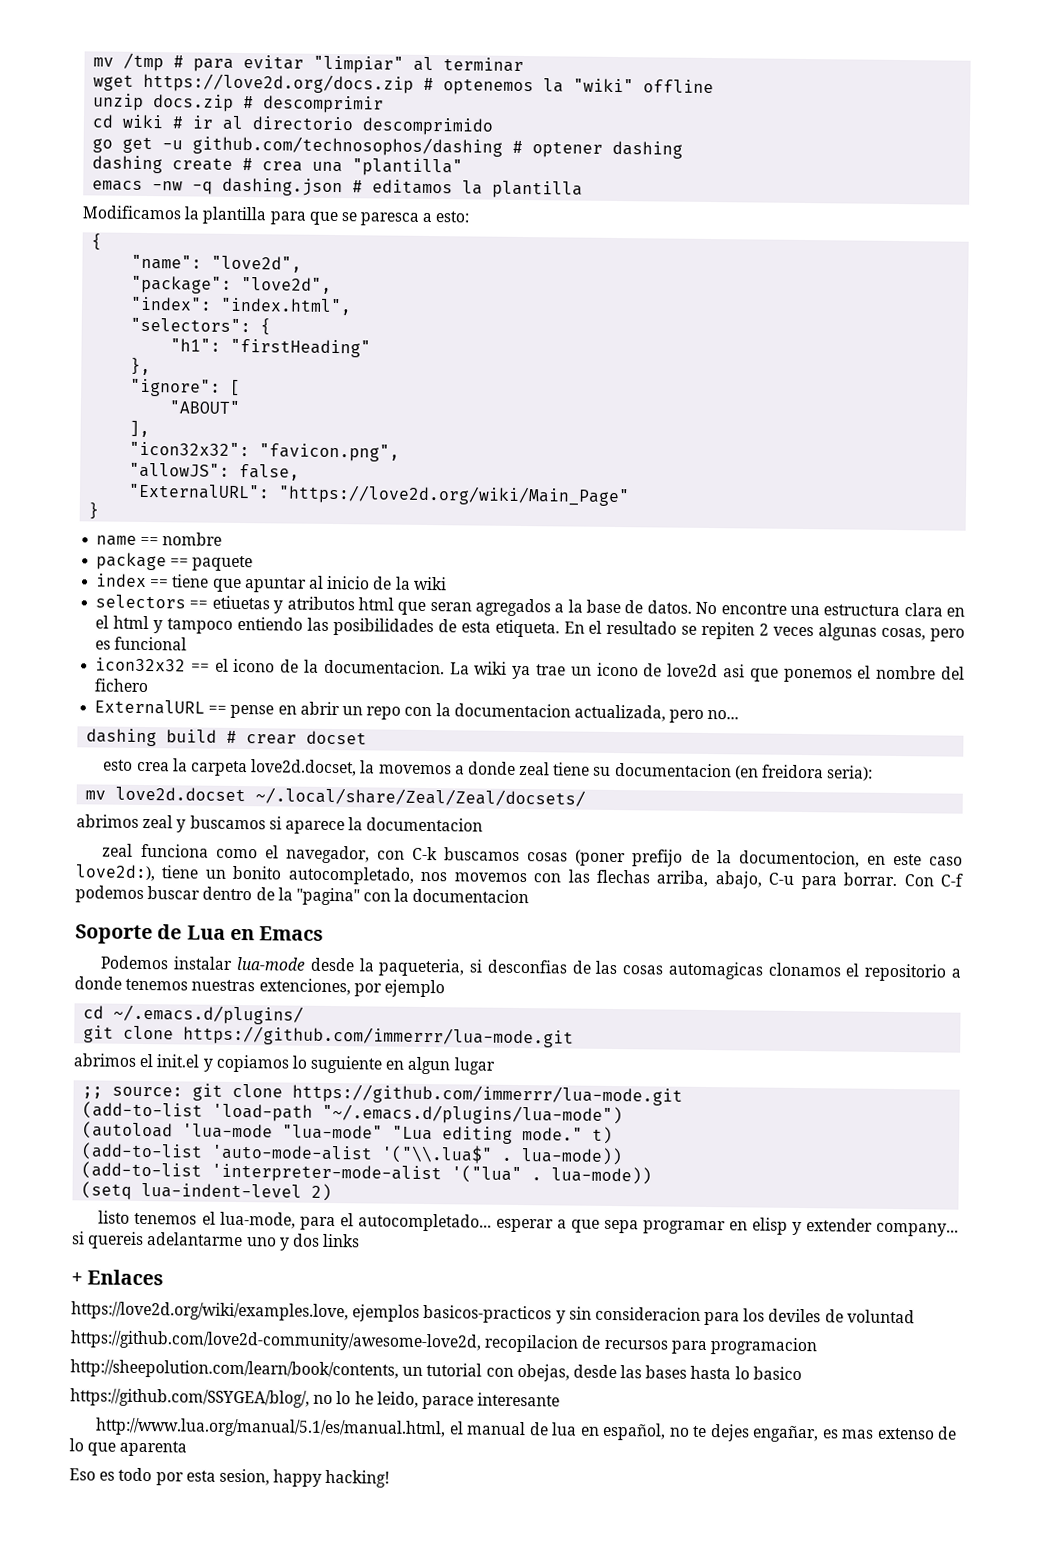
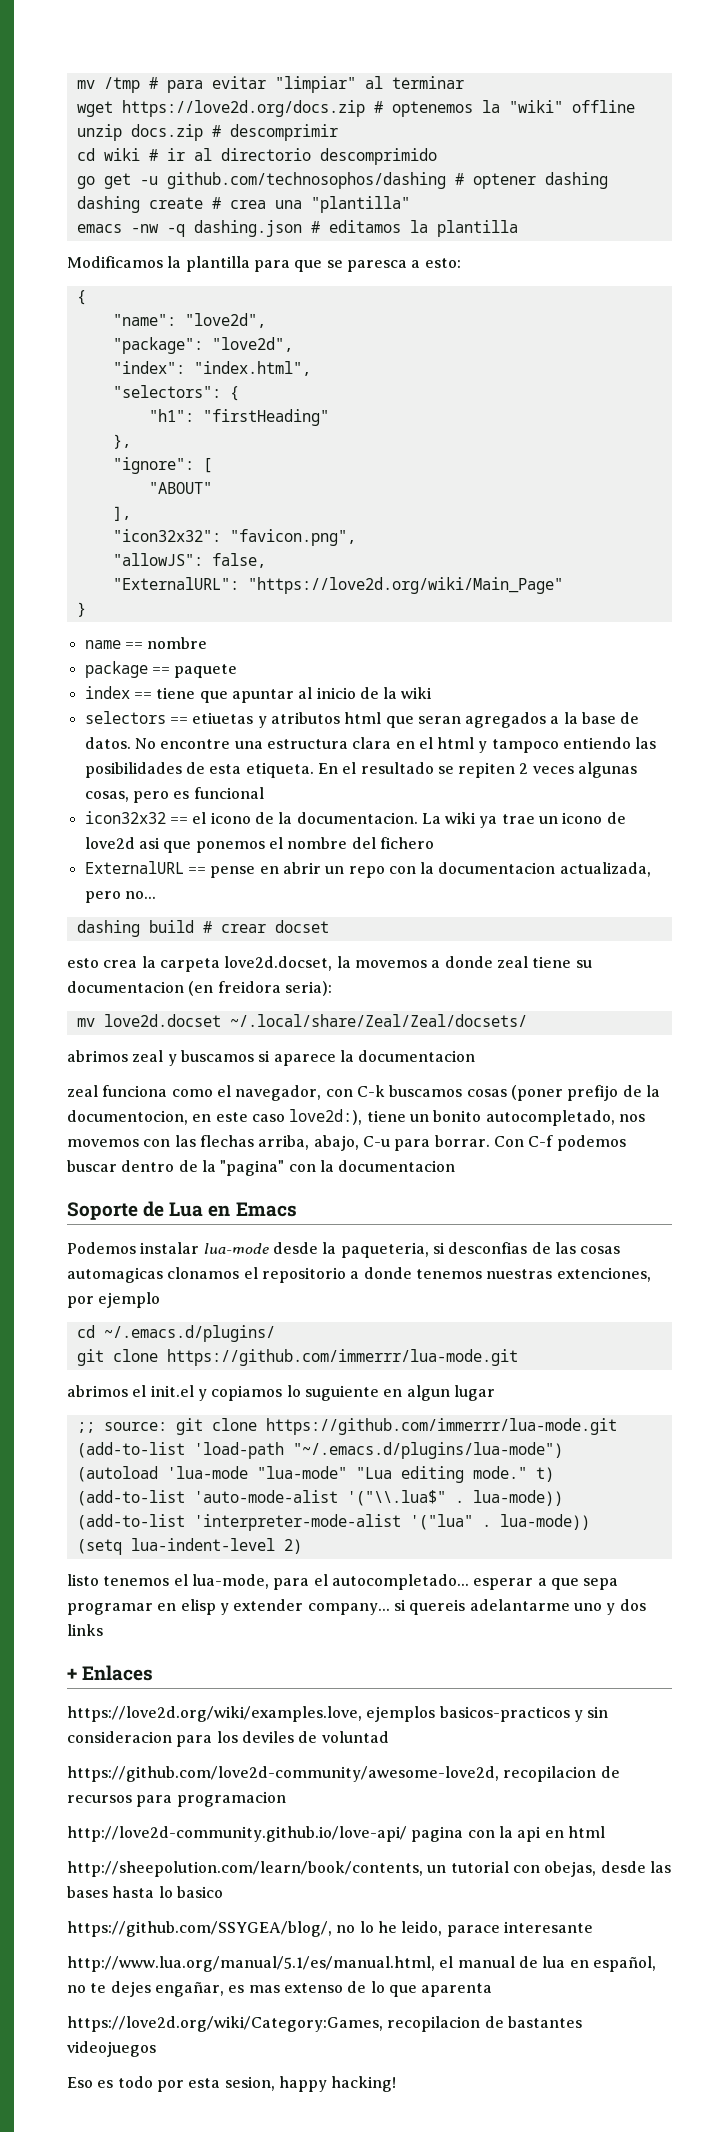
+ http://love2d-community.github.io/love-api/ pagina con la api en html
+ https://love2d.org/wiki/Category:Games, recopilacion de bastantes videojuegos

